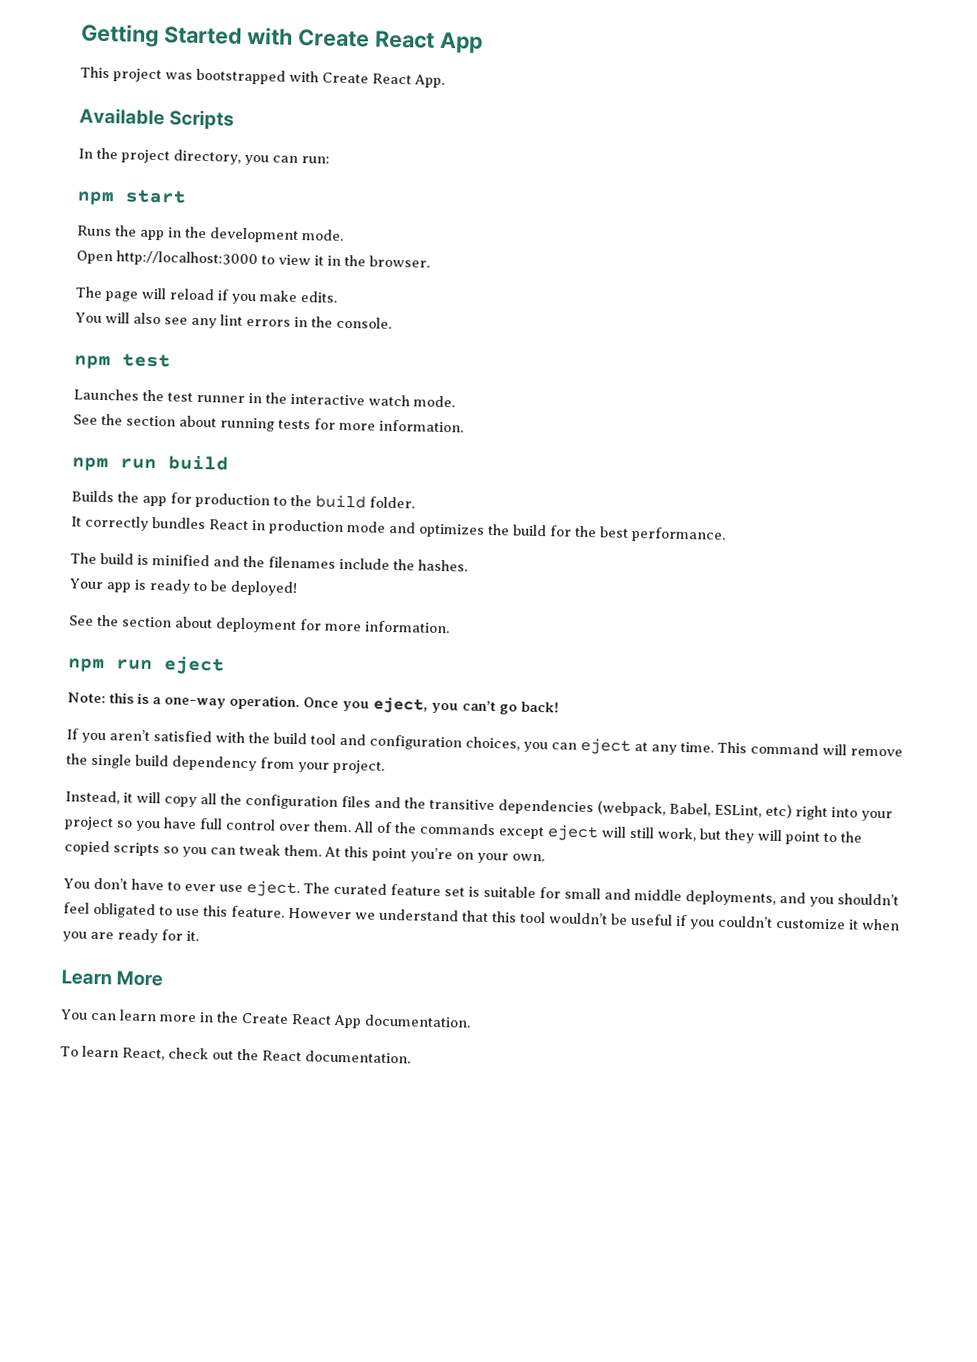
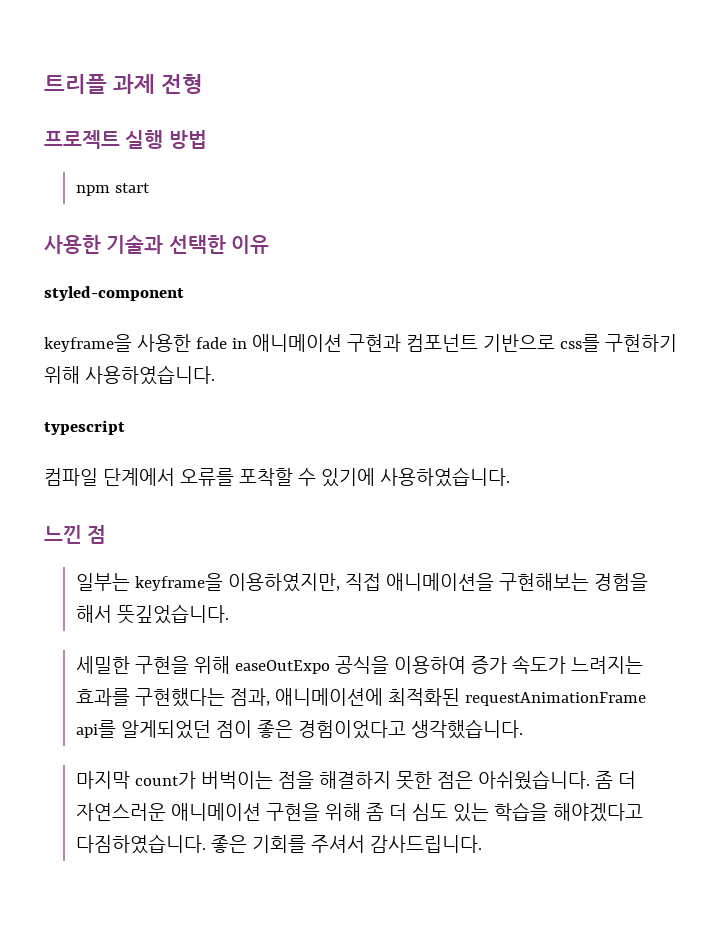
- Getting Started with Create React App
- This project was bootstrapped with Create React App.
- Available Scripts
- In the project directory, you can run:
+ 트리플 과제 전형
+ 프로젝트 실행 방법
  npm start
- Runs the app in the development mode.
- Open http://localhost:3000 to view it in the browser.
- The page will reload if you make edits.
- You will also see any lint errors in the console.
- npm test
- Launches the test runner in the interactive watch mode.
- See the section about running tests for more information.
- npm run build
- Builds the app for production to the build folder.
- It correctly bundles React in production mode and optimizes the build for the best performance.
- The build is minified and the filenames include the hashes.
- Your app is ready to be deployed!
- See the section about deployment for more information.
- npm run eject
- Note: this is a one-way operation. Once you eject, you can’t go back!
- If you aren’t satisfied with the build tool and configuration choices, you can eject at any time. This command will remove the single build dependency from your project.
- Instead, it will copy all the configuration files and the transitive dependencies (webpack, Babel, ESLint, etc) right into your project so you have full control over them. All of the commands except eject will still work, but they will point to the copied scripts so you can tweak them. At this point you’re on your own.
- You don’t have to ever use eject. The curated feature set is suitable for small and middle deployments, and you shouldn’t feel obligated to use this feature. However we understand that this tool wouldn’t be useful if you couldn’t customize it when you are ready for it.
- Learn More
- You can learn more in the Create React App documentation.
- To learn React, check out the React documentation.
+ 사용한 기술과 선택한 이유
+ styled-component
+ keyframe을 사용한 fade in 애니메이션 구현과 컴포넌트 기반으로 css를 구현하기 위해 사용하였습니다.
+ typescript
+ 컴파일 단계에서 오류를 포착할 수 있기에 사용하였습니다.
+ 느낀 점
+ 일부는 keyframe을 이용하였지만, 직접 애니메이션을 구현해보는 경험을 해서 뜻깊었습니다.
+ 세밀한 구현을 위해 easeOutExpo 공식을 이용하여 증가 속도가 느려지는 효과를 구현했다는 점과, 애니메이션에 최적화된 requestAnimationFrame api를 알게되었던 점이 좋은 경험이었다고 생각했습니다.
+ 마지막 count가 버벅이는 점을 해결하지 못한 점은 아쉬웠습니다. 좀 더 자연스러운 애니메이션 구현을 위해 좀 더 심도 있는 학습을 해야겠다고 다짐하였습니다. 좋은 기회를 주셔서 감사드립니다.

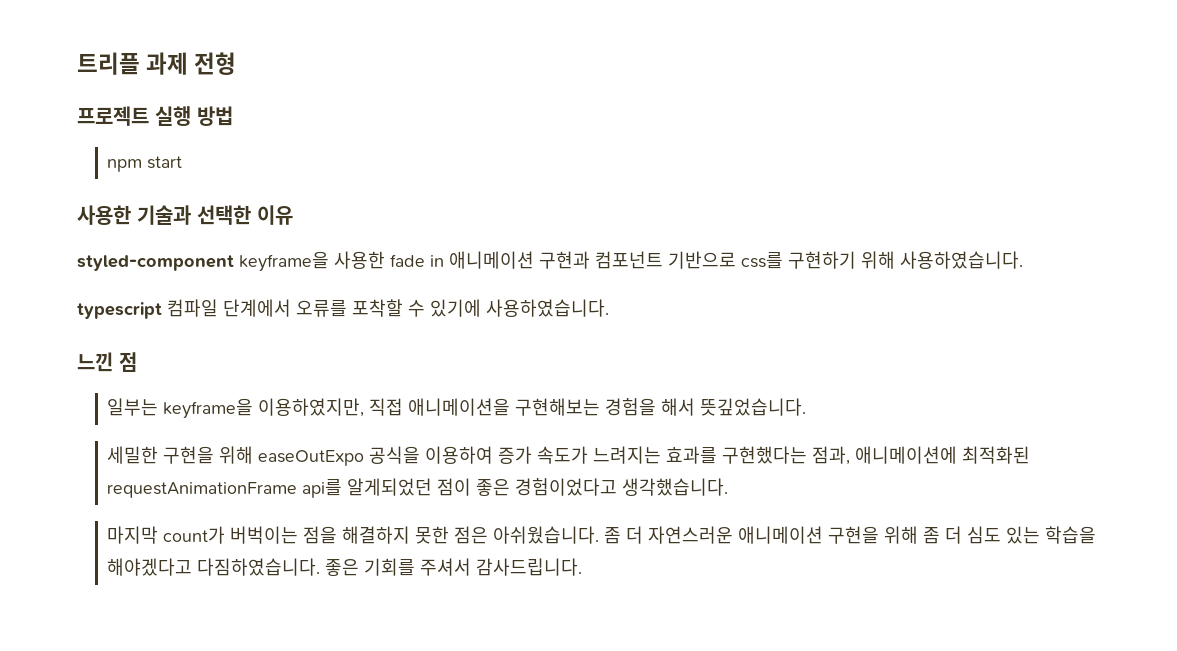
- styled-component
- keyframe을 사용한 fade in 애니메이션 구현과 컴포넌트 기반으로 css를 구현하기 위해 사용하였습니다.
+ styled-component keyframe을 사용한 fade in 애니메이션 구현과 컴포넌트 기반으로 css를 구현하기 위해 사용하였습니다.
- typescript
- 컴파일 단계에서 오류를 포착할 수 있기에 사용하였습니다.
+ typescript 컴파일 단계에서 오류를 포착할 수 있기에 사용하였습니다.

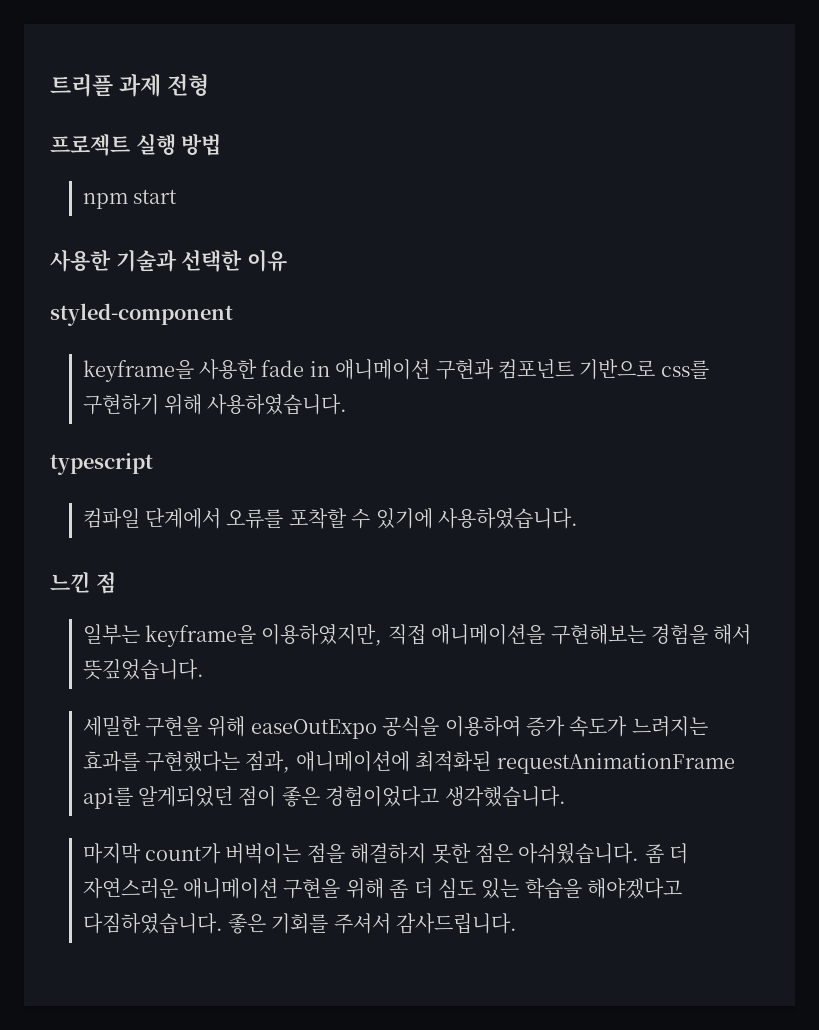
- styled-component keyframe을 사용한 fade in 애니메이션 구현과 컴포넌트 기반으로 css를 구현하기 위해 사용하였습니다.
+ styled-component
+ keyframe을 사용한 fade in 애니메이션 구현과 컴포넌트 기반으로 css를 구현하기 위해 사용하였습니다.
- typescript 컴파일 단계에서 오류를 포착할 수 있기에 사용하였습니다.
+ typescript
+ 컴파일 단계에서 오류를 포착할 수 있기에 사용하였습니다.

